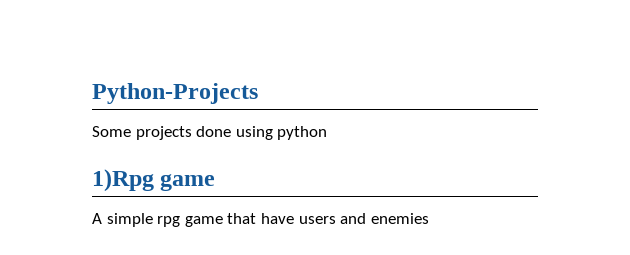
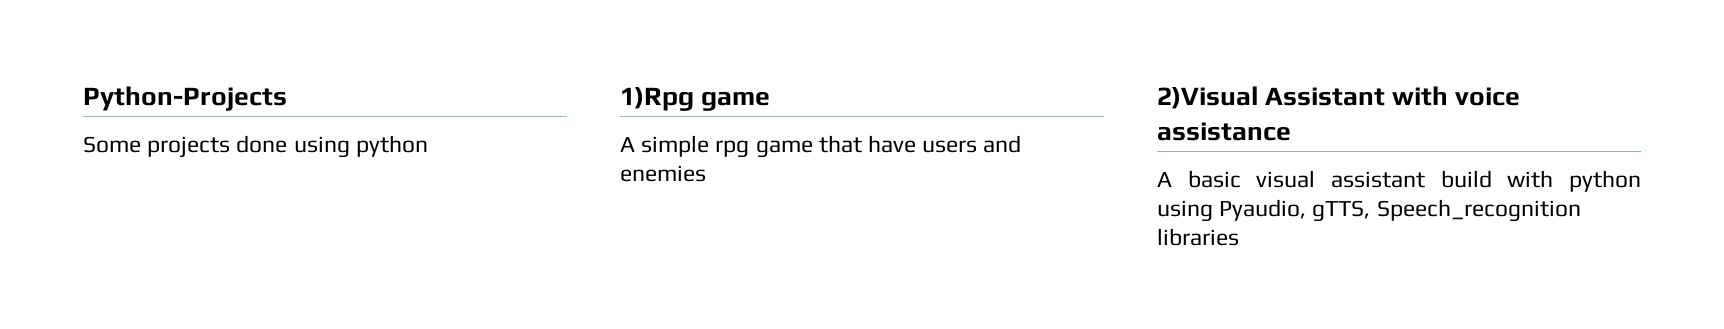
+ 2)Visual Assistant with voice assistance
+ A basic visual assistant build with python using Pyaudio, gTTS, Speech_recognition libraries

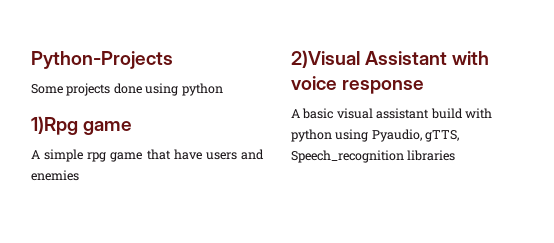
- 2)Visual Assistant with voice assistance
+ 2)Visual Assistant with voice response

